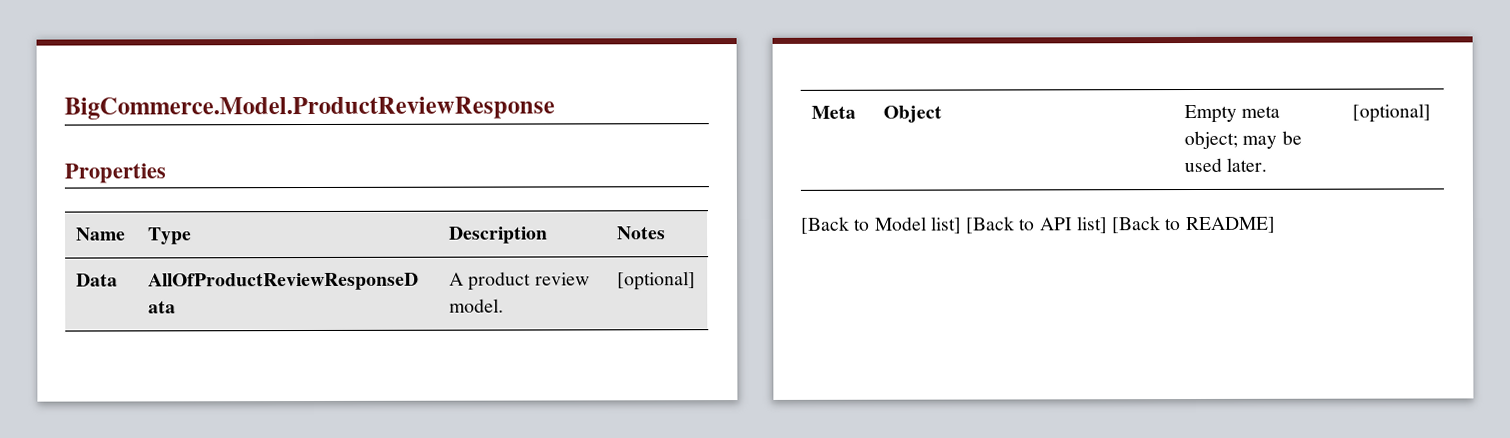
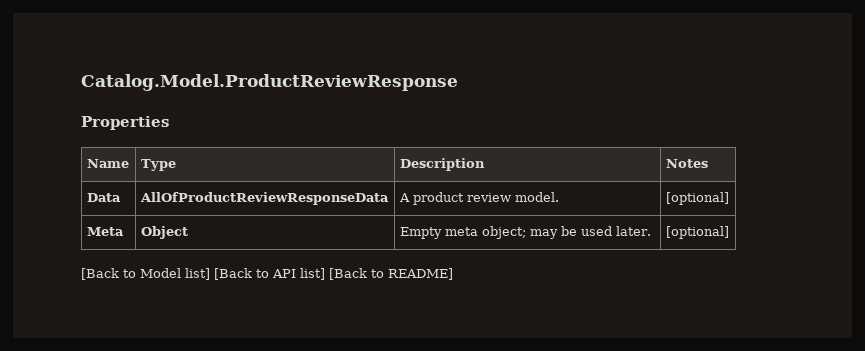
- BigCommerce.Model.ProductReviewResponse
+ Catalog.Model.ProductReviewResponse

